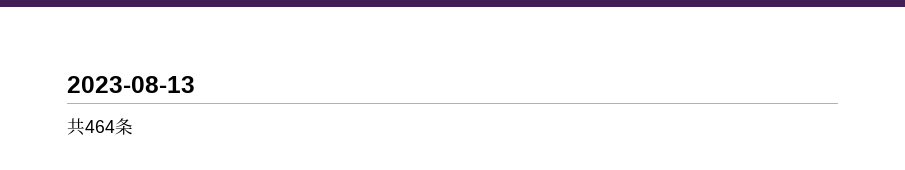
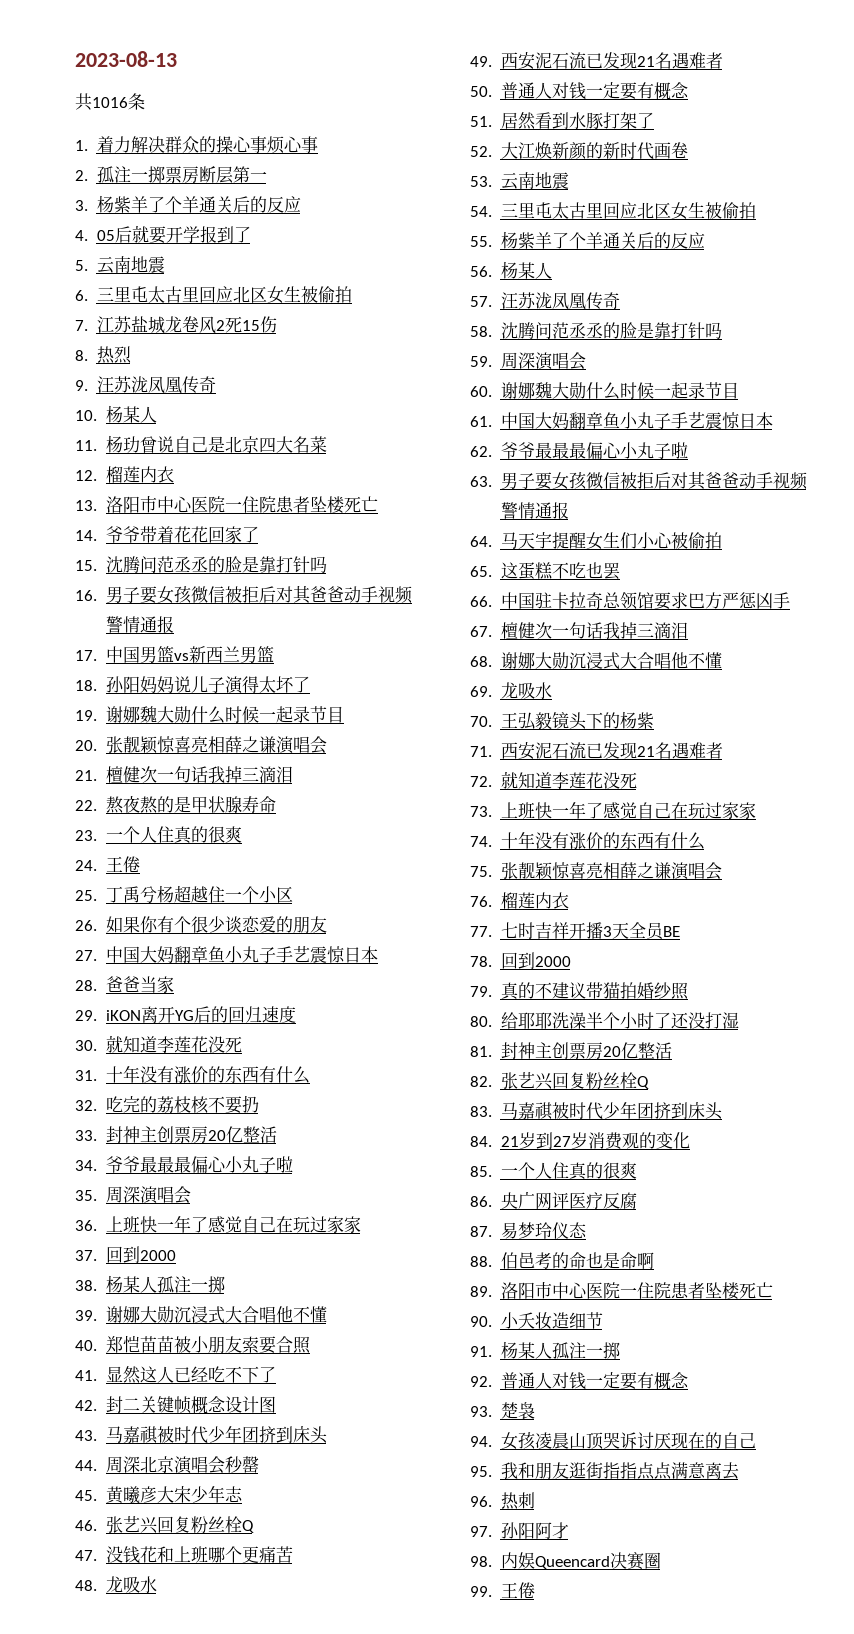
- 共464条
+ 共1016条
+ 1.着力解决群众的操心事烦心事
+ 2.孤注一掷票房断层第一
+ 3.杨紫羊了个羊通关后的反应
+ 4. 05后就要开学报到了
+ 5.云南地震
+ 6.三里屯太古里回应北区女生被偷拍
+ 7.江苏盐城龙卷风2死15伤
+ 8.热烈
+ 9.汪苏泷凤凰传奇
+ 10.杨某人
+ 11.杨玏曾说自己是北京四大名菜
+ 12.榴莲内衣
+ 13.洛阳市中心医院一住院患者坠楼死亡
+ 14.爷爷带着花花回家了
+ 15.沈腾问范丞丞的脸是靠打针吗
+ 16.男子要女孩微信被拒后对其爸爸动手视频警情通报
+ 17.中国男篮vs新西兰男篮
+ 18.孙阳妈妈说儿子演得太坏了
+ 19.谢娜魏大勋什么时候一起录节目
+ 20.张靓颖惊喜亮相薛之谦演唱会
+ 21.檀健次一句话我掉三滴泪
+ 22.熬夜熬的是甲状腺寿命
+ 23.一个人住真的很爽
+ 24.王倦
+ 25.丁禹兮杨超越住一个小区
+ 26.如果你有个很少谈恋爱的朋友
+ 27.中国大妈翻章鱼小丸子手艺震惊日本
+ 28.爸爸当家
+ 29. iKON离开YG后的回归速度
+ 30.就知道李莲花没死
+ 31.十年没有涨价的东西有什么
+ 32.吃完的荔枝核不要扔
+ 33.封神主创票房20亿整活
+ 34.爷爷最最最偏心小丸子啦
+ 35.周深演唱会
+ 36.上班快一年了感觉自己在玩过家家
+ 37.回到2000
+ 38.杨某人孤注一掷
+ 39.谢娜大勋沉浸式大合唱他不懂
+ 40.郑恺苗苗被小朋友索要合照
+ 41.显然这人已经吃不下了
+ 42.封二关键帧概念设计图
+ 43.马嘉祺被时代少年团挤到床头
+ 44.周深北京演唱会秒罄
+ 45.黄曦彦大宋少年志
+ 46.张艺兴回复粉丝栓Q
+ 47.没钱花和上班哪个更痛苦
+ 48.龙吸水
+ 49.西安泥石流已发现21名遇难者
+ 50.普通人对钱一定要有概念
+ 51.居然看到水豚打架了
+ 52.大江焕新颜的新时代画卷
+ 53.云南地震
+ 54.三里屯太古里回应北区女生被偷拍
+ 55.杨紫羊了个羊通关后的反应
+ 56.杨某人
+ 57.汪苏泷凤凰传奇
+ 58.沈腾问范丞丞的脸是靠打针吗
+ 59.周深演唱会
+ 60.谢娜魏大勋什么时候一起录节目
+ 61.中国大妈翻章鱼小丸子手艺震惊日本
+ 62.爷爷最最最偏心小丸子啦
+ 63.男子要女孩微信被拒后对其爸爸动手视频警情通报
+ 64.马天宇提醒女生们小心被偷拍
+ 65.这蛋糕不吃也罢
+ 66.中国驻卡拉奇总领馆要求巴方严惩凶手
+ 67.檀健次一句话我掉三滴泪
+ 68.谢娜大勋沉浸式大合唱他不懂
+ 69.龙吸水
+ 70.王弘毅镜头下的杨紫
+ 71.西安泥石流已发现21名遇难者
+ 72.就知道李莲花没死
+ 73.上班快一年了感觉自己在玩过家家
+ 74.十年没有涨价的东西有什么
+ 75.张靓颖惊喜亮相薛之谦演唱会
+ 76.榴莲内衣
+ 77.七时吉祥开播3天全员BE
+ 78.回到2000
+ 79.真的不建议带猫拍婚纱照
+ 80.给耶耶洗澡半个小时了还没打湿
+ 81.封神主创票房20亿整活
+ 82.张艺兴回复粉丝栓Q
+ 83.马嘉祺被时代少年团挤到床头
+ 84. 21岁到27岁消费观的变化
+ 85.一个人住真的很爽
+ 86.央广网评医疗反腐
+ 87.易梦玲仪态
+ 88.伯邑考的命也是命啊
+ 89.洛阳市中心医院一住院患者坠楼死亡
+ 90.小夭妆造细节
+ 91.杨某人孤注一掷
+ 92.普通人对钱一定要有概念
+ 93.楚袅
+ 94.女孩凌晨山顶哭诉讨厌现在的自己
+ 95.我和朋友逛街指指点点满意离去
+ 96.热刺
+ 97.孙阳阿才
+ 98.内娱Queencard决赛圈
+ 99.王倦

